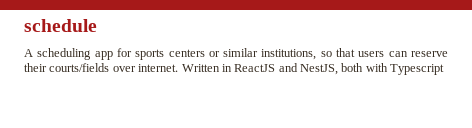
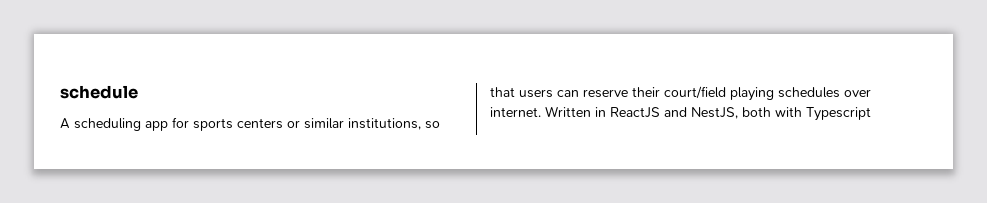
- A scheduling app for sports centers or similar institutions, so that users can reserve their courts/fields over internet.
+ A scheduling app for sports centers or similar institutions, so that users can reserve their court/field playing schedules over internet.

